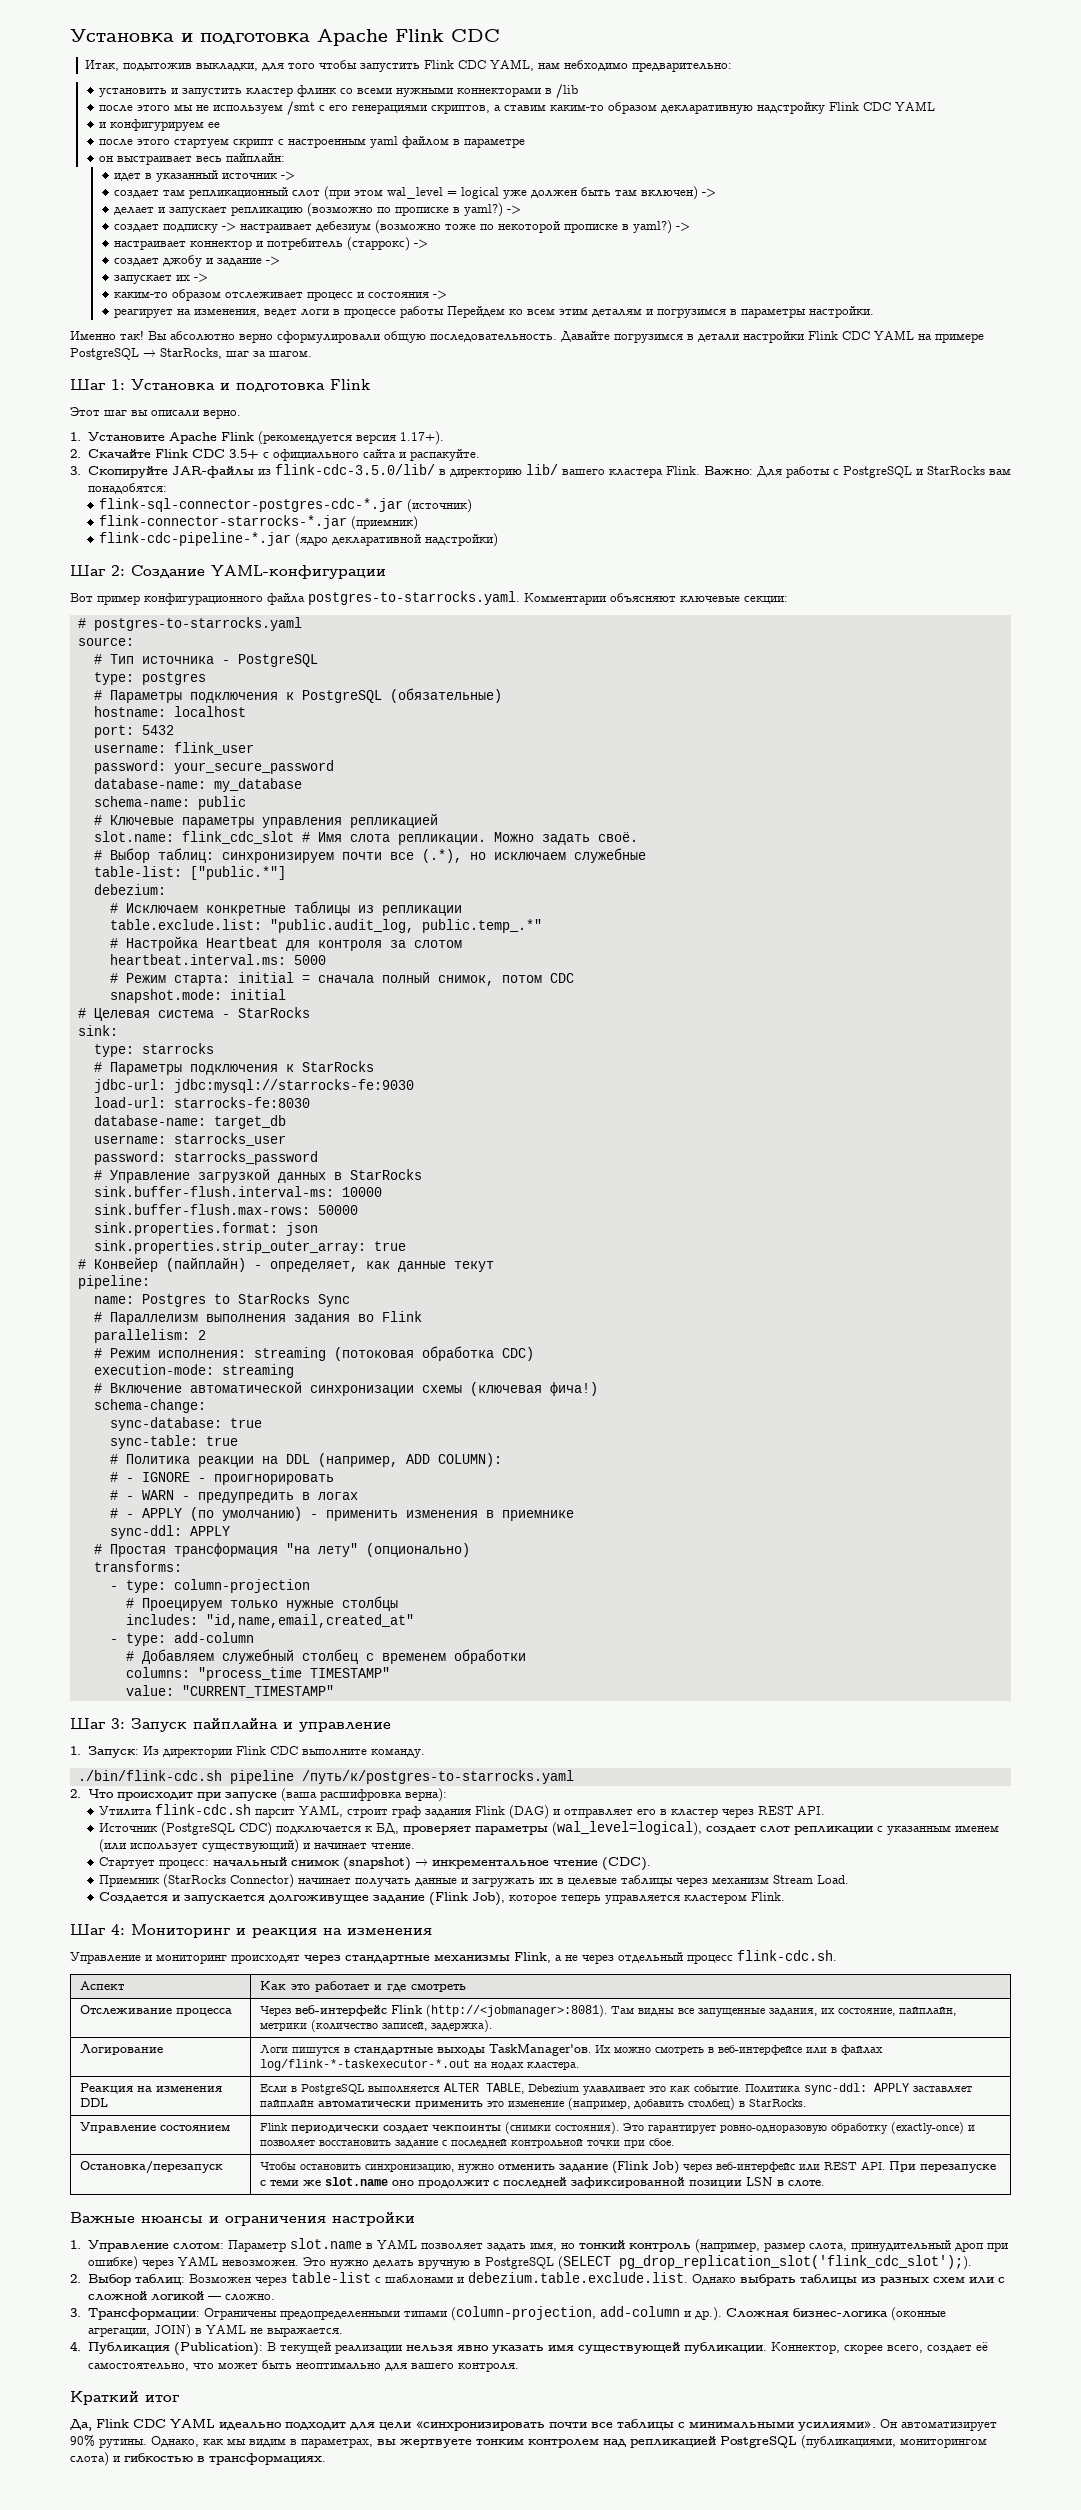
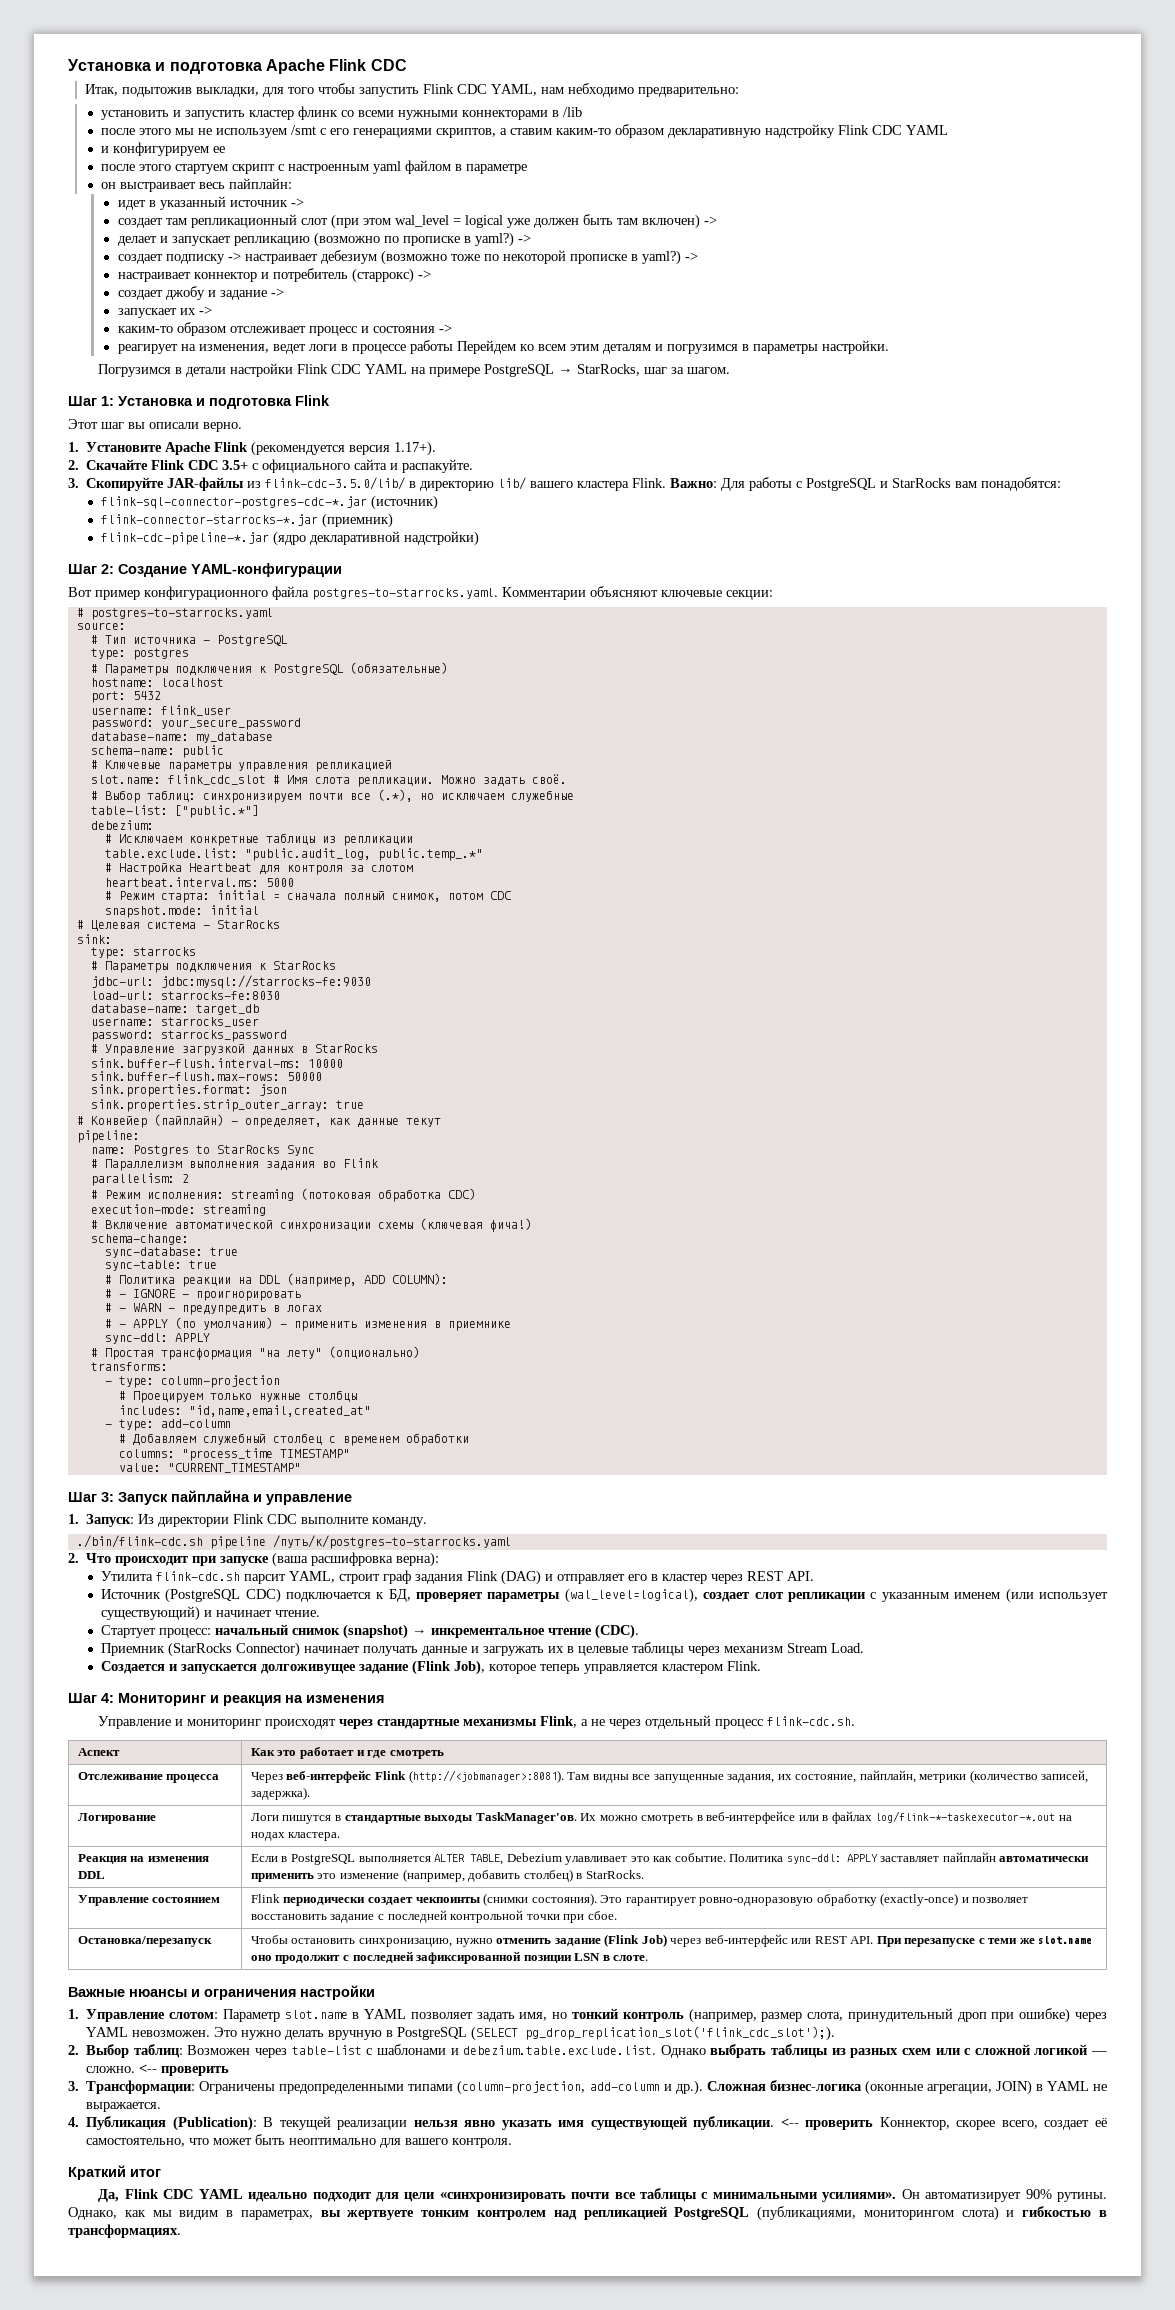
- Именно так! Вы абсолютно верно сформулировали общую последовательность. Давайте погрузимся в детали настройки Flink CDC YAML на примере PostgreSQL → StarRocks, шаг за шагом.
+ Погрузимся в детали настройки Flink CDC YAML на примере PostgreSQL → StarRocks, шаг за шагом.
- 2. Выбор таблиц: Возможен через table-list с шаблонами и debezium.table.exclude.list. Однако выбрать таблицы из разных схем или с сложной логикой — сложно.
+ 2. Выбор таблиц: Возможен через table-list с шаблонами и debezium.table.exclude.list. Однако выбрать таблицы из разных схем или с сложной логикой — сложно. <-- проверить
- Коннектор, скорее всего, создает её самостоятельно, что может быть неоптимально для вашего контроля.
+ <-- проверить Коннектор, скорее всего, создает её самостоятельно, что может быть неоптимально для вашего контроля.

